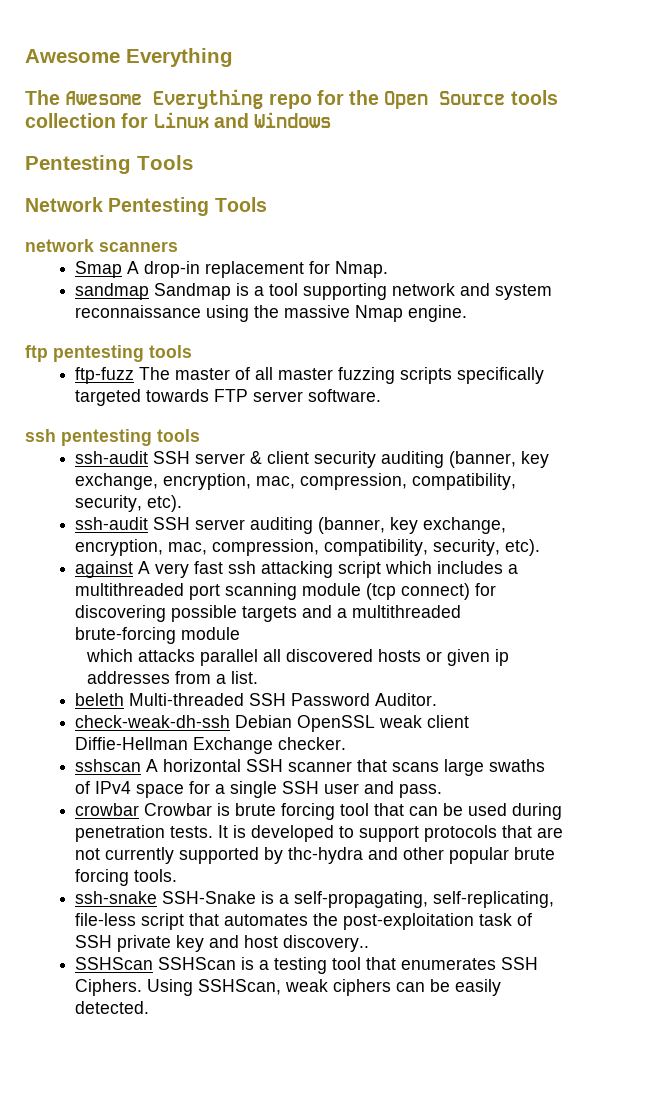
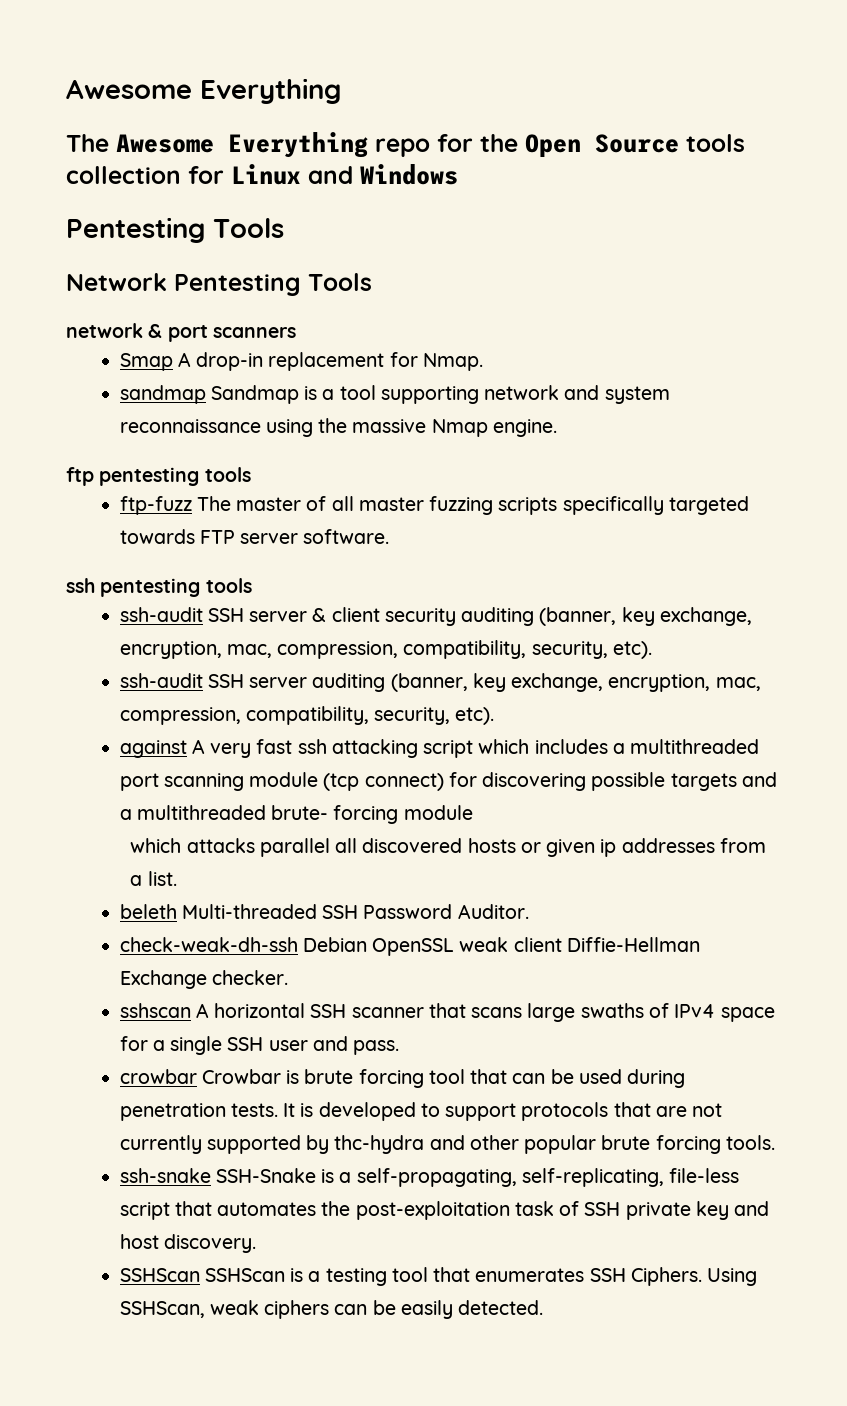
- network scanners
+ network & port scanners
- against A very fast ssh attacking script which includes a multithreaded port scanning module (tcp connect) for discovering possible targets and a multithreaded brute-forcing module
+ against A very fast ssh attacking script which includes a multithreaded port scanning module (tcp connect) for discovering possible targets and a multithreaded brute- forcing module
- ssh-snake SSH-Snake is a self-propagating, self-replicating, file-less script that automates the post-exploitation task of SSH private key and host discovery..
+ ssh-snake SSH-Snake is a self-propagating, self-replicating, file-less script that automates the post-exploitation task of SSH private key and host discovery.

